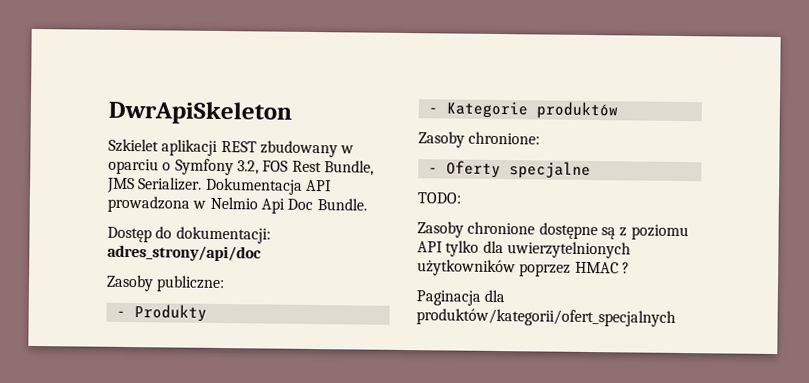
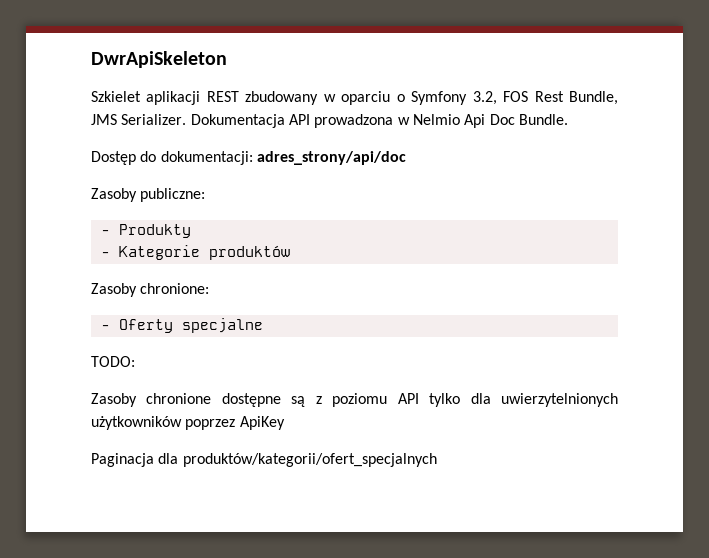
- Zasoby chronione dostępne są z poziomu API tylko dla uwierzytelnionych użytkowników poprzez HMAC ?
+ Zasoby chronione dostępne są z poziomu API tylko dla uwierzytelnionych użytkowników poprzez ApiKey

